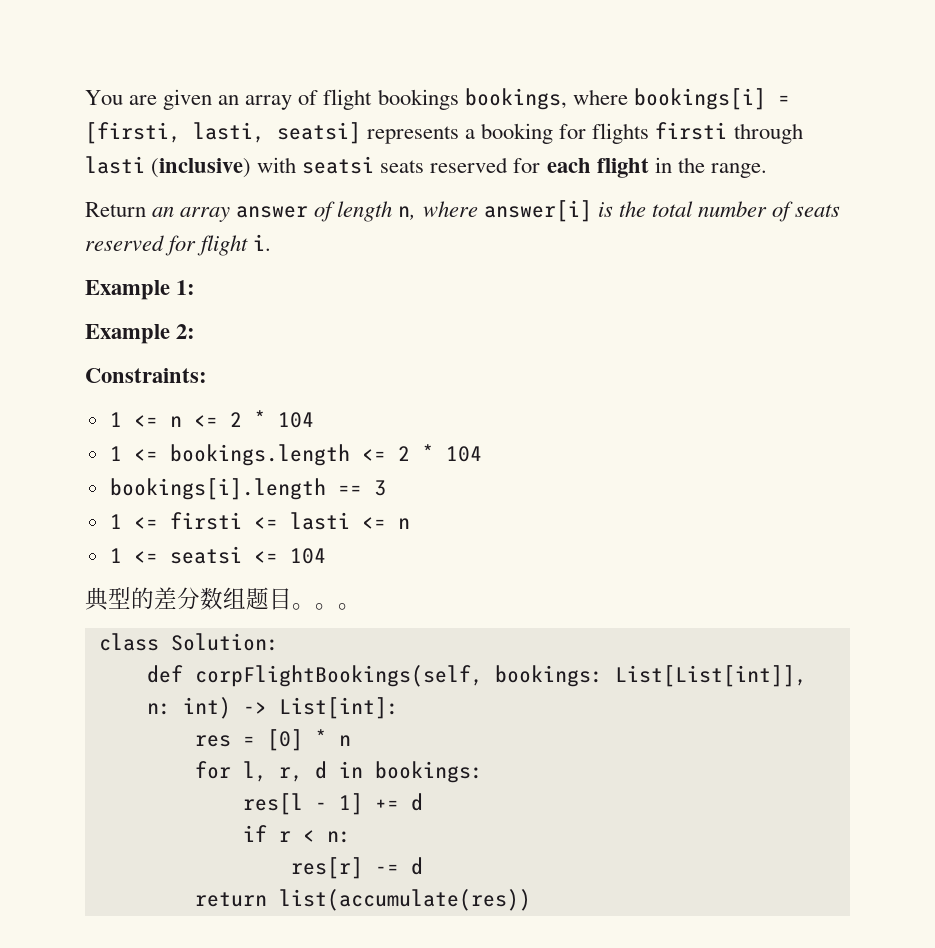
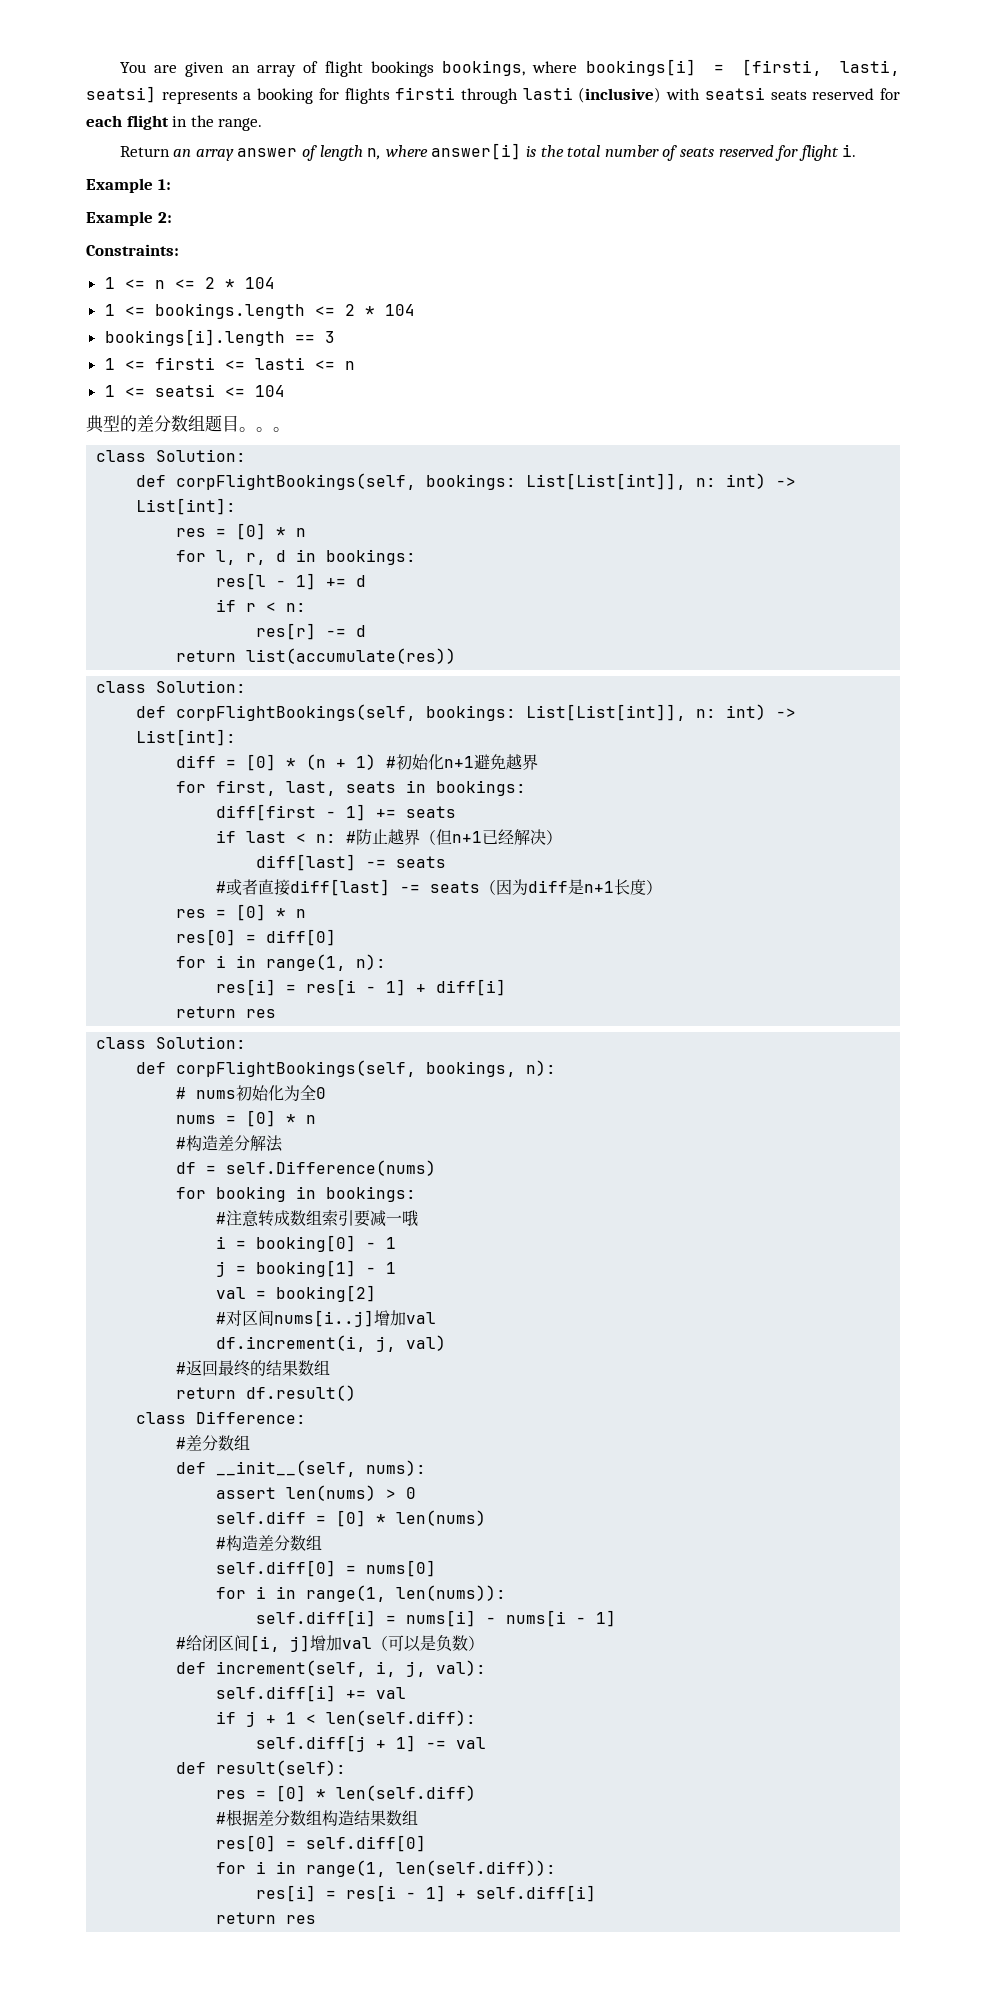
  return list(accumulate(res))
+ class Solution:
+ def corpFlightBookings(self, bookings: List[List[int]], n: int) -> List[int]:
+ diff = [0] * (n + 1) #初始化n+1避免越界
+ for first, last, seats in bookings:
+ diff[first - 1] += seats
+ if last < n: #防止越界（但n+1已经解决）
+ diff[last] -= seats
+ #或者直接diff[last] -= seats（因为diff是n+1长度）
+ res = [0] * n
+ res[0] = diff[0]
+ for i in range(1, n):
+ res[i] = res[i - 1] + diff[i]
+ return res
+ class Solution:
+ def corpFlightBookings(self, bookings, n):
+ # nums初始化为全0
+ nums = [0] * n
+ #构造差分解法
+ df = self.Difference(nums)
+ for booking in bookings:
+ #注意转成数组索引要减一哦
+ i = booking[0] - 1
+ j = booking[1] - 1
+ val = booking[2]
+ #对区间nums[i..j]增加val
+ df.increment(i, j, val)
+ #返回最终的结果数组
+ return df.result()
+ class Difference:
+ #差分数组
+ def __init__(self, nums):
+ assert len(nums) > 0
+ self.diff = [0] * len(nums)
+ #构造差分数组
+ self.diff[0] = nums[0]
+ for i in range(1, len(nums)):
+ self.diff[i] = nums[i] - nums[i - 1]
+ #给闭区间[i, j]增加val（可以是负数）
+ def increment(self, i, j, val):
+ self.diff[i] += val
+ if j + 1 < len(self.diff):
+ self.diff[j + 1] -= val
+ def result(self):
+ res = [0] * len(self.diff)
+ #根据差分数组构造结果数组
+ res[0] = self.diff[0]
+ for i in range(1, len(self.diff)):
+ res[i] = res[i - 1] + self.diff[i]
+ return res

